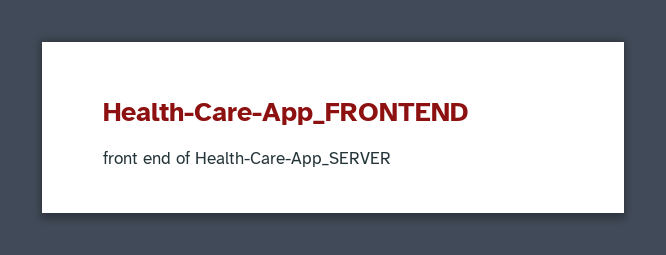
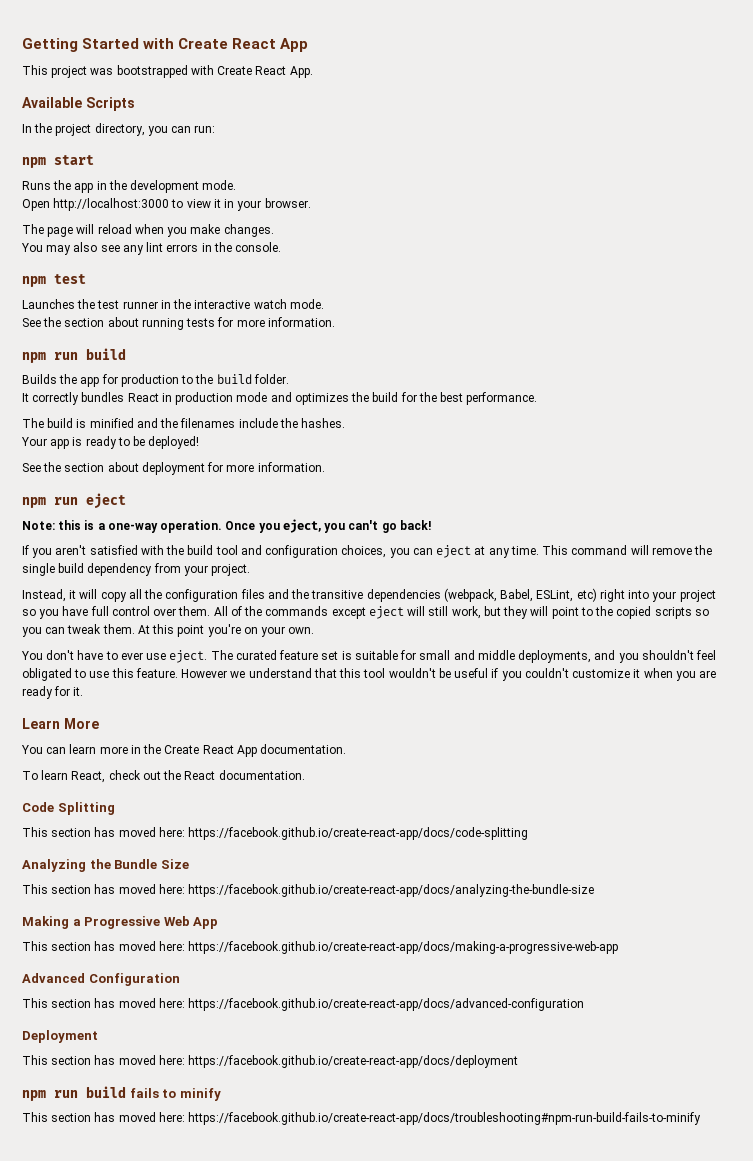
- Health-Care-App_FRONTEND
- front end of Health-Care-App_SERVER
+ Getting Started with Create React App
+ This project was bootstrapped with Create React App.
+ Available Scripts
+ In the project directory, you can run:
+ npm start
+ Runs the app in the development mode.
+ Open http://localhost:3000 to view it in your browser.
+ The page will reload when you make changes.
+ You may also see any lint errors in the console.
+ npm test
+ Launches the test runner in the interactive watch mode.
+ See the section about running tests for more information.
+ npm run build
+ Builds the app for production to the build folder.
+ It correctly bundles React in production mode and optimizes the build for the best performance.
+ The build is minified and the filenames include the hashes.
+ Your app is ready to be deployed!
+ See the section about deployment for more information.
+ npm run eject
+ Note: this is a one-way operation. Once you eject, you can't go back!
+ If you aren't satisfied with the build tool and configuration choices, you can eject at any time. This command will remove the single build dependency from your project.
+ Instead, it will copy all the configuration files and the transitive dependencies (webpack, Babel, ESLint, etc) right into your project so you have full control over them. All of the commands except eject will still work, but they will point to the copied scripts so you can tweak them. At this point you're on your own.
+ You don't have to ever use eject. The curated feature set is suitable for small and middle deployments, and you shouldn't feel obligated to use this feature. However we understand that this tool wouldn't be useful if you couldn't customize it when you are ready for it.
+ Learn More
+ You can learn more in the Create React App documentation.
+ To learn React, check out the React documentation.
+ Code Splitting
+ This section has moved here: https://facebook.github.io/create-react-app/docs/code-splitting
+ Analyzing the Bundle Size
+ This section has moved here: https://facebook.github.io/create-react-app/docs/analyzing-the-bundle-size
+ Making a Progressive Web App
+ This section has moved here: https://facebook.github.io/create-react-app/docs/making-a-progressive-web-app
+ Advanced Configuration
+ This section has moved here: https://facebook.github.io/create-react-app/docs/advanced-configuration
+ Deployment
+ This section has moved here: https://facebook.github.io/create-react-app/docs/deployment
+ npm run build fails to minify
+ This section has moved here: https://facebook.github.io/create-react-app/docs/troubleshooting#npm-run-build-fails-to-minify

